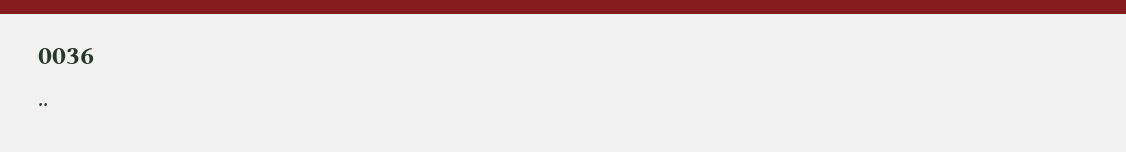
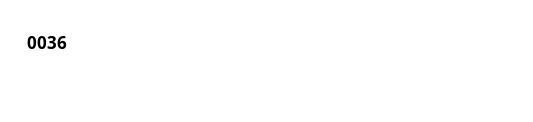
- ..

